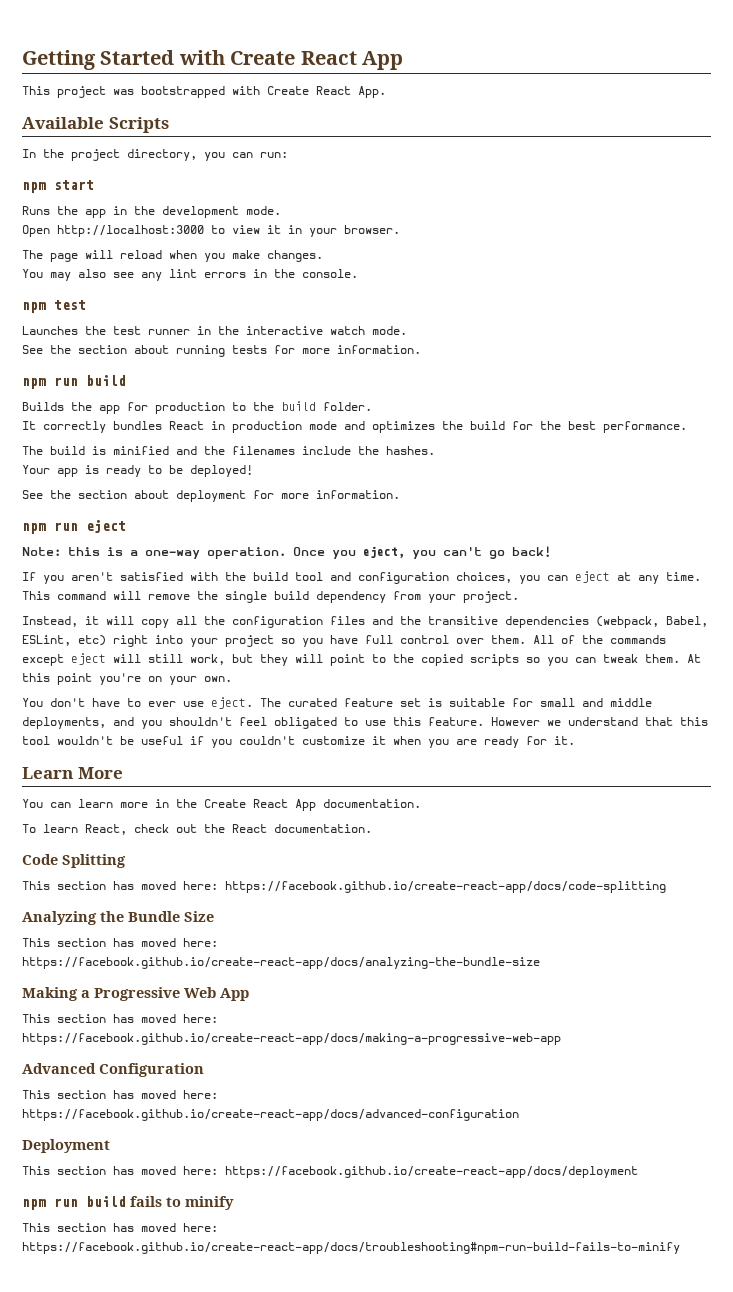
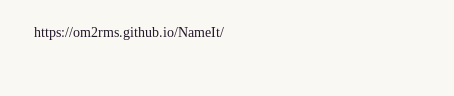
- Getting Started with Create React App
- This project was bootstrapped with Create React App.
- Available Scripts
- In the project directory, you can run:
- npm start
- Runs the app in the development mode.
- Open http://localhost:3000 to view it in your browser.
- The page will reload when you make changes.
- You may also see any lint errors in the console.
- npm test
- Launches the test runner in the interactive watch mode.
- See the section about running tests for more information.
- npm run build
- Builds the app for production to the build folder.
- It correctly bundles React in production mode and optimizes the build for the best performance.
- The build is minified and the filenames include the hashes.
- Your app is ready to be deployed!
- See the section about deployment for more information.
- npm run eject
- Note: this is a one-way operation. Once you eject, you can't go back!
- If you aren't satisfied with the build tool and configuration choices, you can eject at any time. This command will remove the single build dependency from your project.
- Instead, it will copy all the configuration files and the transitive dependencies (webpack, Babel, ESLint, etc) right into your project so you have full control over them. All of the commands except eject will still work, but they will point to the copied scripts so you can tweak them. At this point you're on your own.
- You don't have to ever use eject. The curated feature set is suitable for small and middle deployments, and you shouldn't feel obligated to use this feature. However we understand that this tool wouldn't be useful if you couldn't customize it when you are ready for it.
- Learn More
- You can learn more in the Create React App documentation.
- To learn React, check out the React documentation.
- Code Splitting
- This section has moved here: https://facebook.github.io/create-react-app/docs/code-splitting
- Analyzing the Bundle Size
- This section has moved here: https://facebook.github.io/create-react-app/docs/analyzing-the-bundle-size
- Making a Progressive Web App
- This section has moved here: https://facebook.github.io/create-react-app/docs/making-a-progressive-web-app
- Advanced Configuration
- This section has moved here: https://facebook.github.io/create-react-app/docs/advanced-configuration
- Deployment
- This section has moved here: https://facebook.github.io/create-react-app/docs/deployment
- npm run build fails to minify
- This section has moved here: https://facebook.github.io/create-react-app/docs/troubleshooting#npm-run-build-fails-to-minify
+ https://om2rms.github.io/NameIt/

